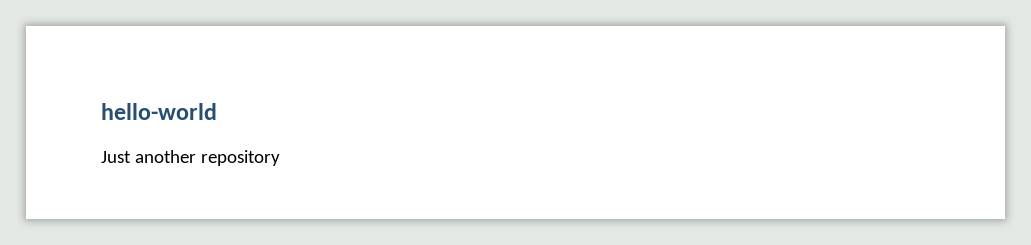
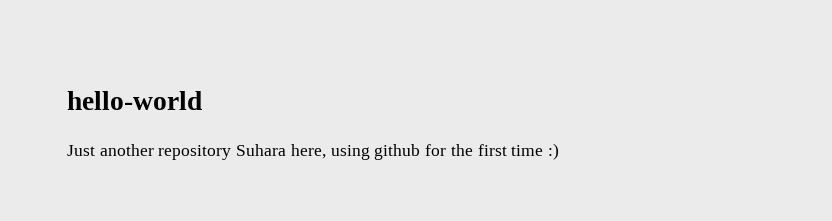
- Just another repository
+ Just another repository Suhara here, using github for the first time :)

